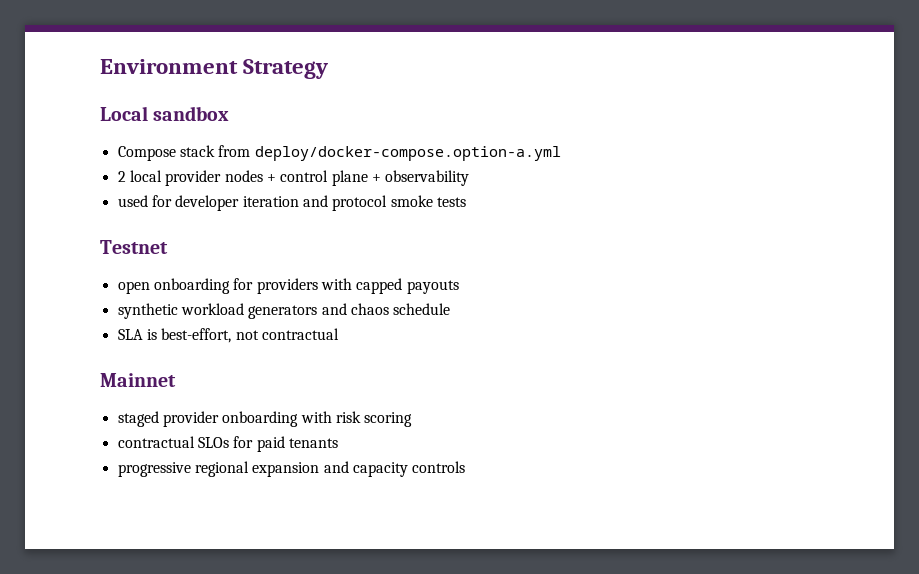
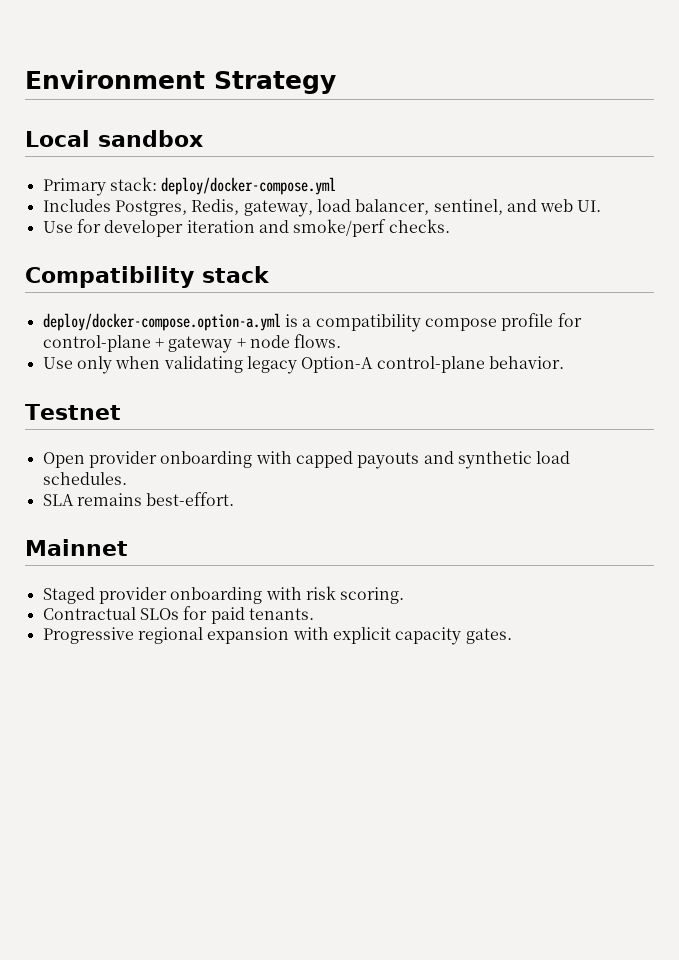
- Compose stack from deploy/docker-compose.option-a.yml
- 2 local provider nodes + control plane + observability
- used for developer iteration and protocol smoke tests
+ Primary stack: deploy/docker-compose.yml
+ Includes Postgres, Redis, gateway, load balancer, sentinel, and web UI.
+ Use for developer iteration and smoke/perf checks.
+ Compatibility stack
+ deploy/docker-compose.option-a.yml is a compatibility compose profile for control-plane + gateway + node flows.
+ Use only when validating legacy Option-A control-plane behavior.
  Testnet
- open onboarding for providers with capped payouts
- synthetic workload generators and chaos schedule
- SLA is best-effort, not contractual
+ Open provider onboarding with capped payouts and synthetic load schedules.
+ SLA remains best-effort.
- staged provider onboarding with risk scoring
- contractual SLOs for paid tenants
- progressive regional expansion and capacity controls
+ Staged provider onboarding with risk scoring.
+ Contractual SLOs for paid tenants.
+ Progressive regional expansion with explicit capacity gates.

